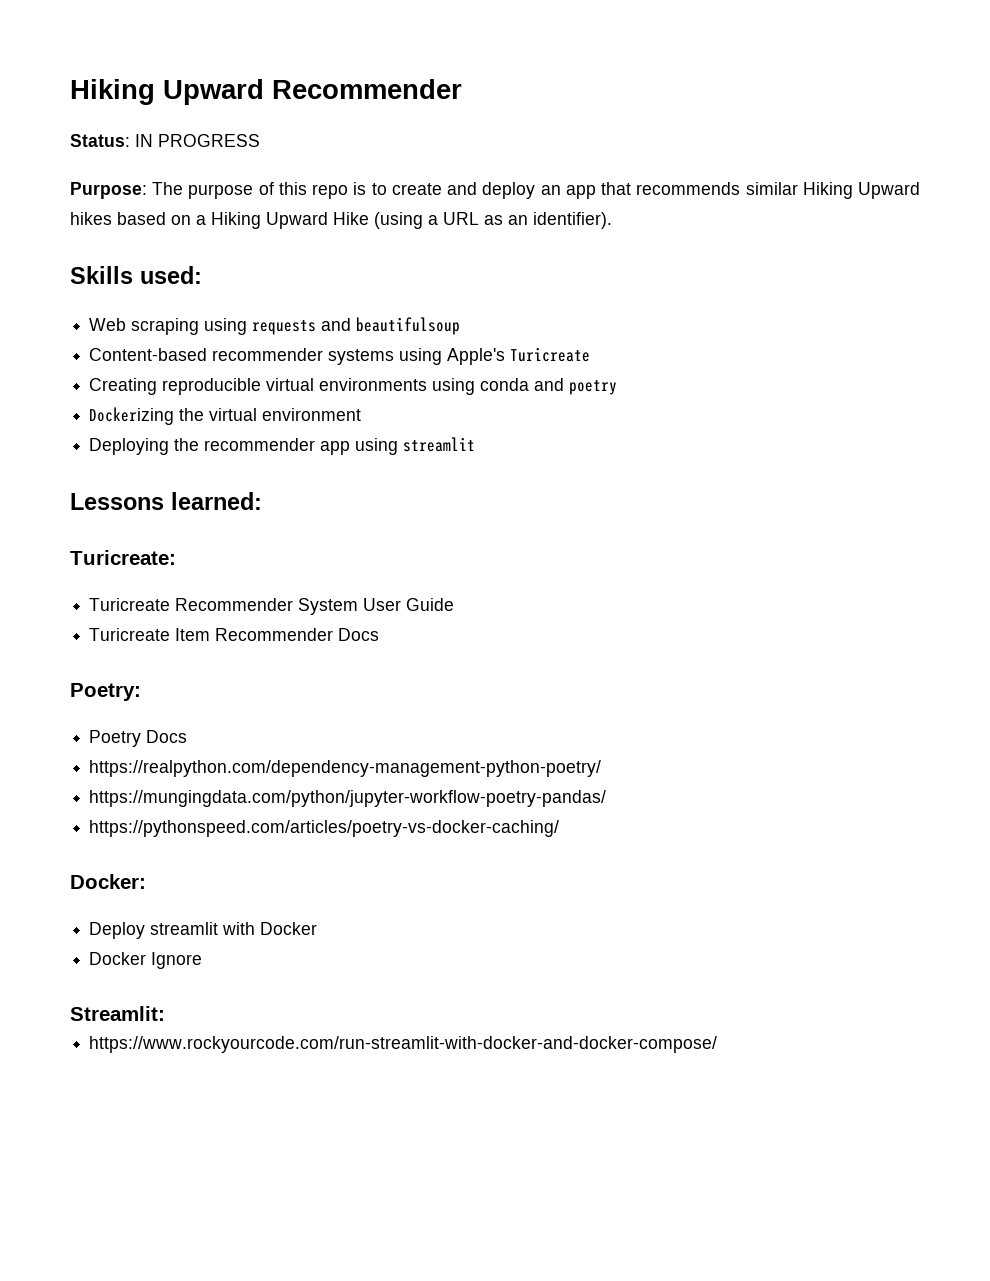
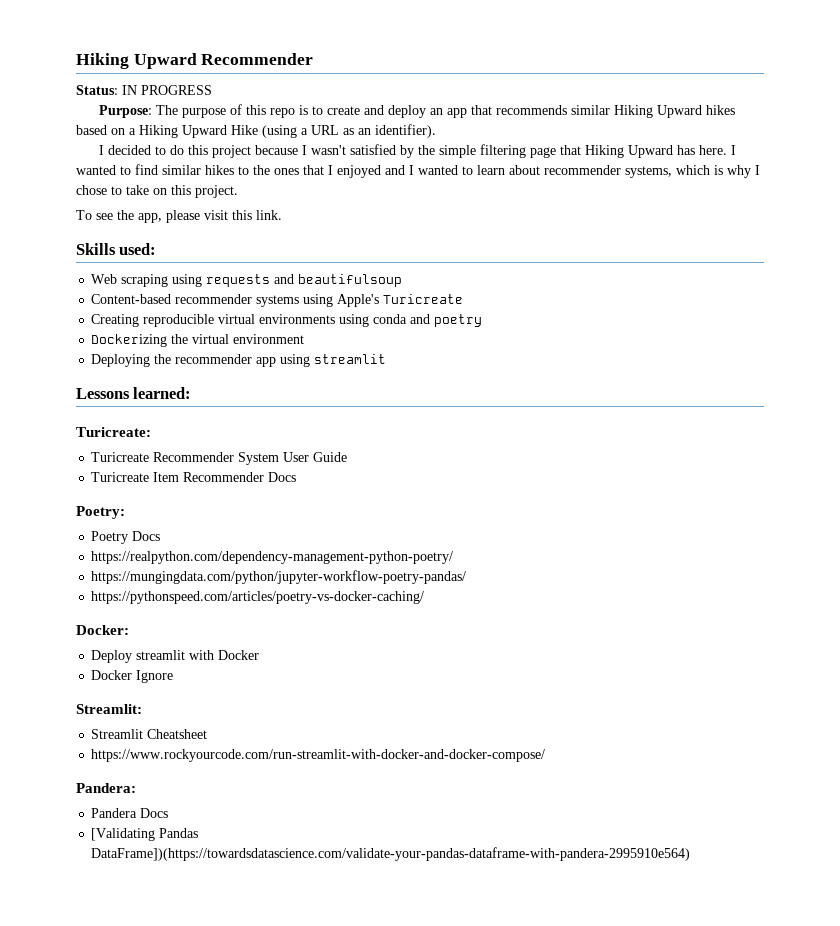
+ I decided to do this project because I wasn't satisfied by the simple filtering page that Hiking Upward has here. I wanted to find similar hikes to the ones that I enjoyed and I wanted to learn about recommender systems, which is why I chose to take on this project.
+ To see the app, please visit this link.
+ Streamlit Cheatsheet
+ Pandera:
+ Pandera Docs
+ [Validating Pandas DataFrame])(https://towardsdatascience.com/validate-your-pandas-dataframe-with-pandera-2995910e564)

